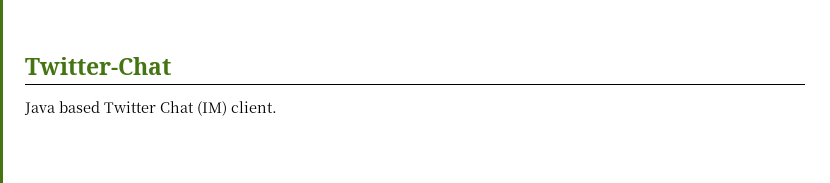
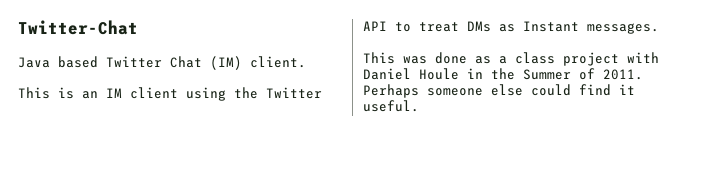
+ This is an IM client using the Twitter API to treat DMs as Instant messages.
+ This was done as a class project with Daniel Houle in the Summer of 2011. Perhaps someone else could find it useful.

